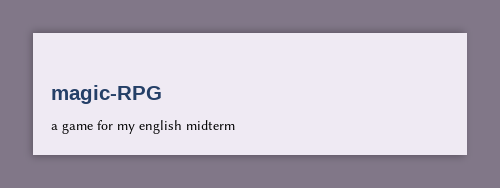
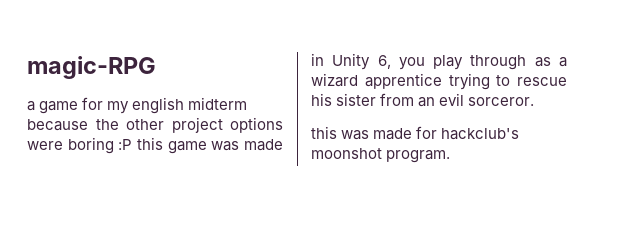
- a game for my english midterm
+ a game for my english midterm because the other project options were boring :P this game was made in Unity 6, you play through as a wizard apprentice trying to rescue his sister from an evil sorceror.
+ this was made for hackclub's moonshot program.

